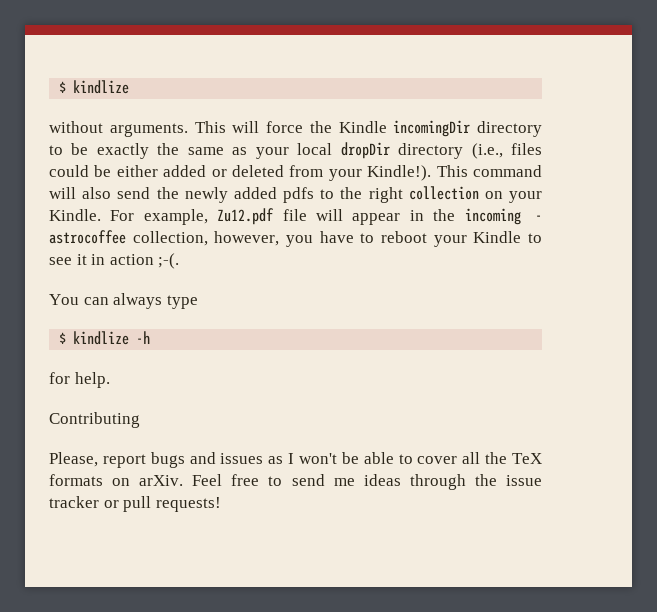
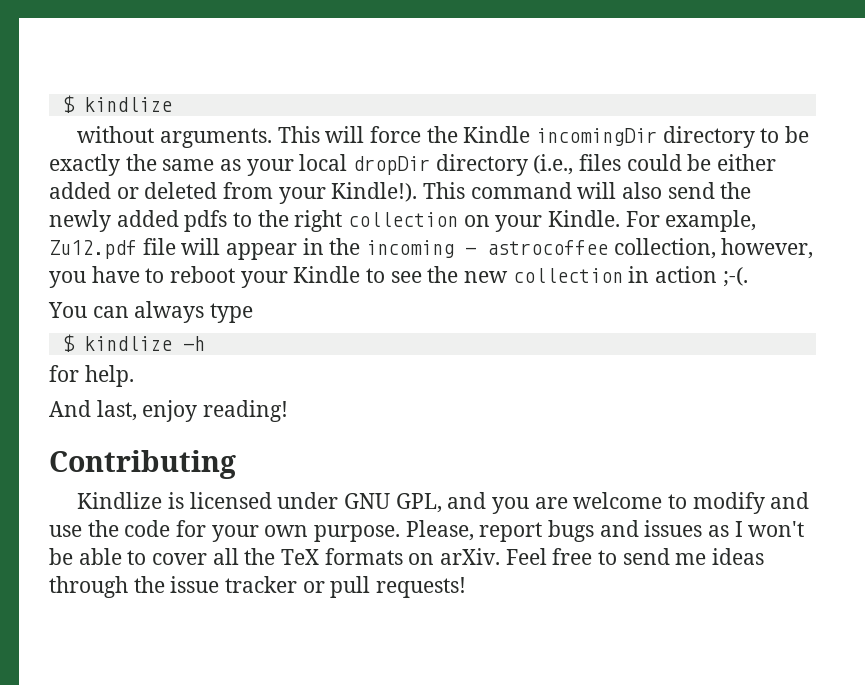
- For example, Zu12.pdf file will appear in the incoming - astrocoffee collection, however, you have to reboot your Kindle to see it in action ;-(.
+ For example, Zu12.pdf file will appear in the incoming - astrocoffee collection, however, you have to reboot your Kindle to see the new collection in action ;-(.
+ And last, enjoy reading!
  Contributing
- Please, report bugs and issues as I won't be able to cover all the TeX formats on arXiv.
+ Kindlize is licensed under GNU GPL, and you are welcome to modify and use the code for your own purpose. Please, report bugs and issues as I won't be able to cover all the TeX formats on arXiv.

